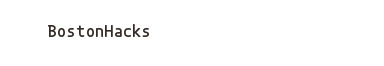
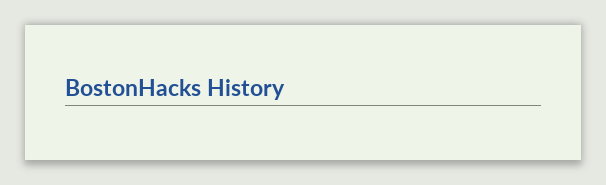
- BostonHacks
+ BostonHacks History

